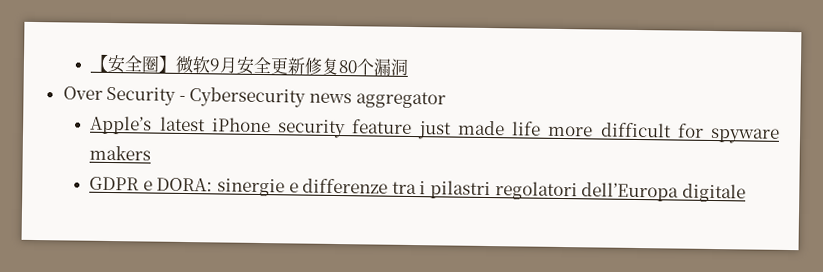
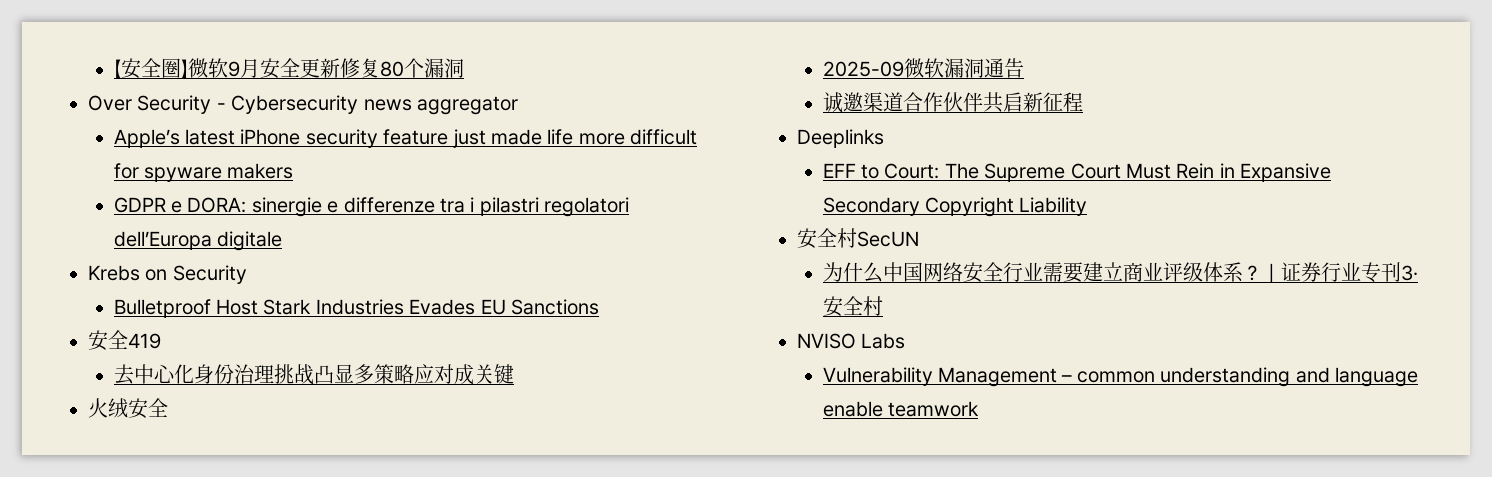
+ Krebs on Security
+ Bulletproof Host Stark Industries Evades EU Sanctions
+ 安全419
+ 去中心化身份治理挑战凸显多策略应对成关键
+ 火绒安全
+ 2025-09微软漏洞通告
+ 诚邀渠道合作伙伴共启新征程
+ Deeplinks
+ EFF to Court: The Supreme Court Must Rein in Expansive Secondary Copyright Liability
+ 安全村SecUN
+ 为什么中国网络安全行业需要建立商业评级体系？｜证券行业专刊3·安全村
+ NVISO Labs
+ Vulnerability Management – common understanding and language enable teamwork

